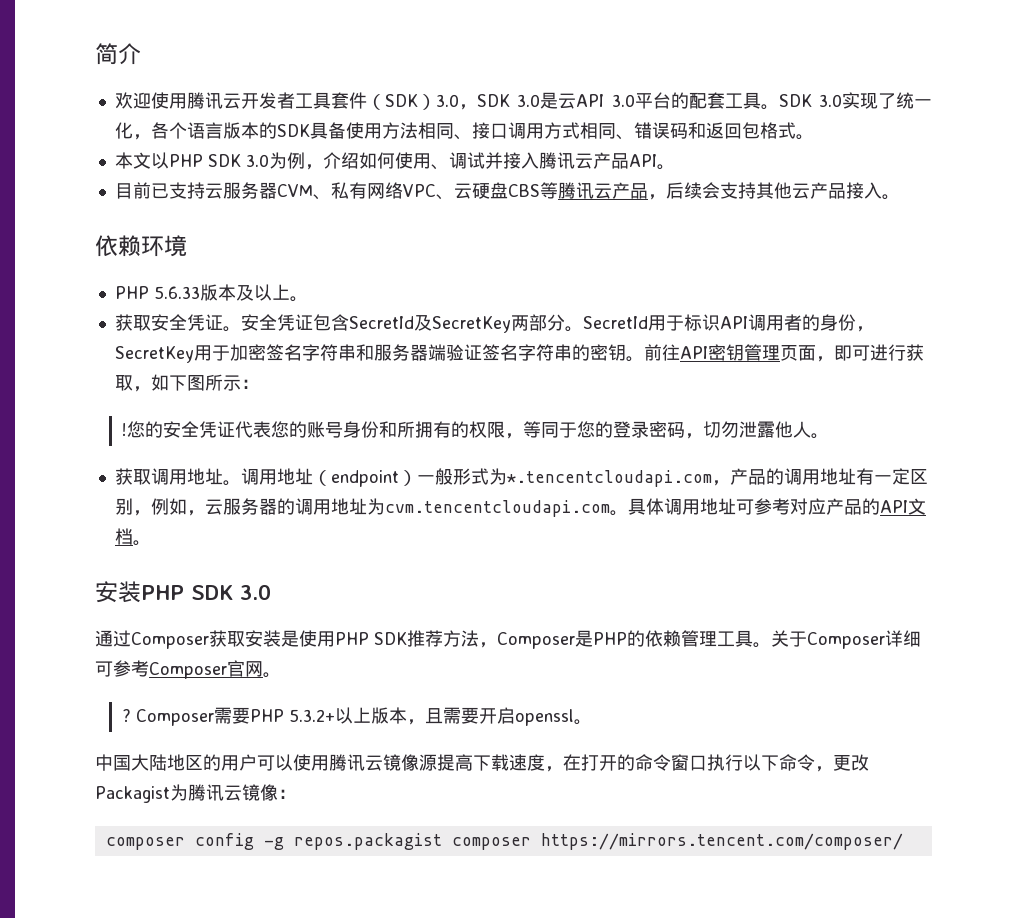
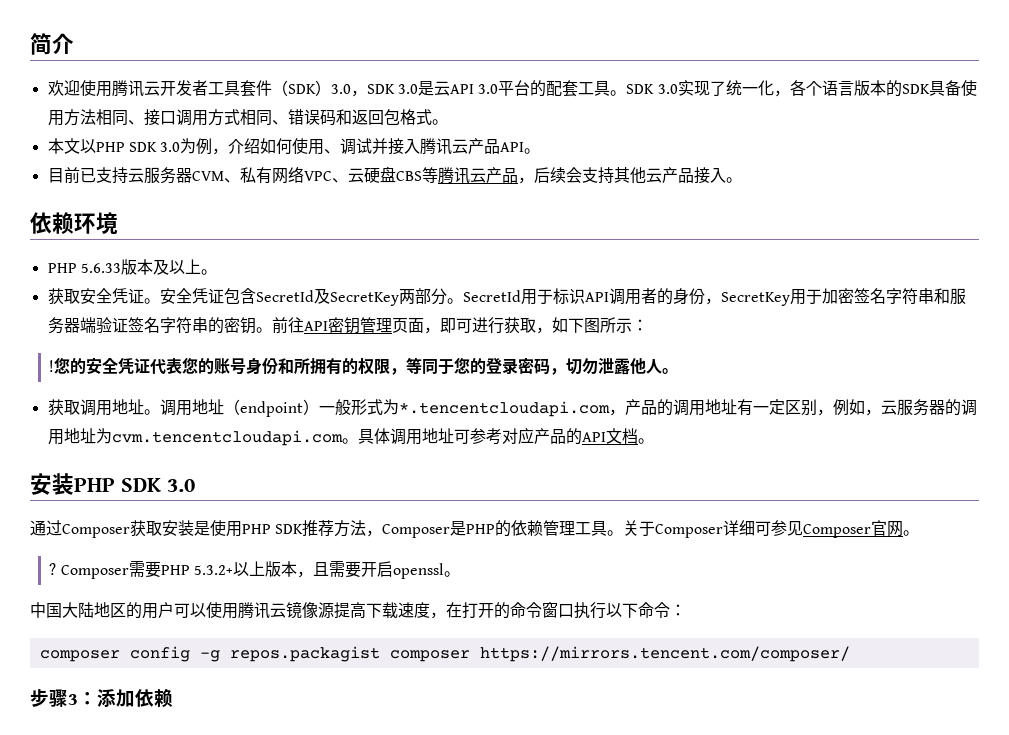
- 关于Composer详细可参考Composer官网。
+ 关于Composer详细可参见Composer官网。
- 中国大陆地区的用户可以使用腾讯云镜像源提高下载速度，在打开的命令窗口执行以下命令，更改Packagist为腾讯云镜像：
+ 中国大陆地区的用户可以使用腾讯云镜像源提高下载速度，在打开的命令窗口执行以下命令：
+ 步骤3：添加依赖

